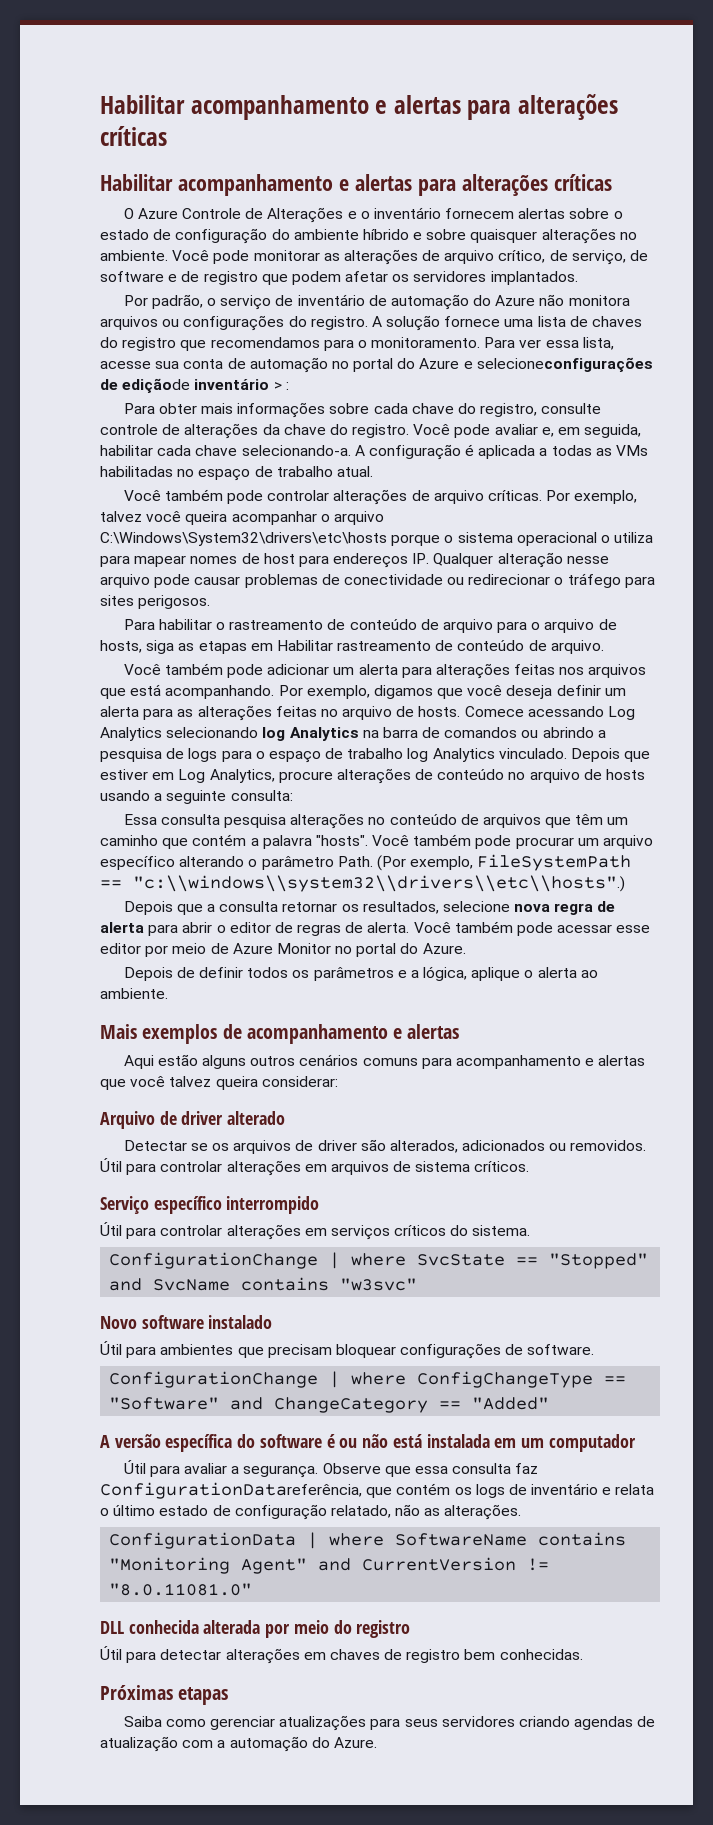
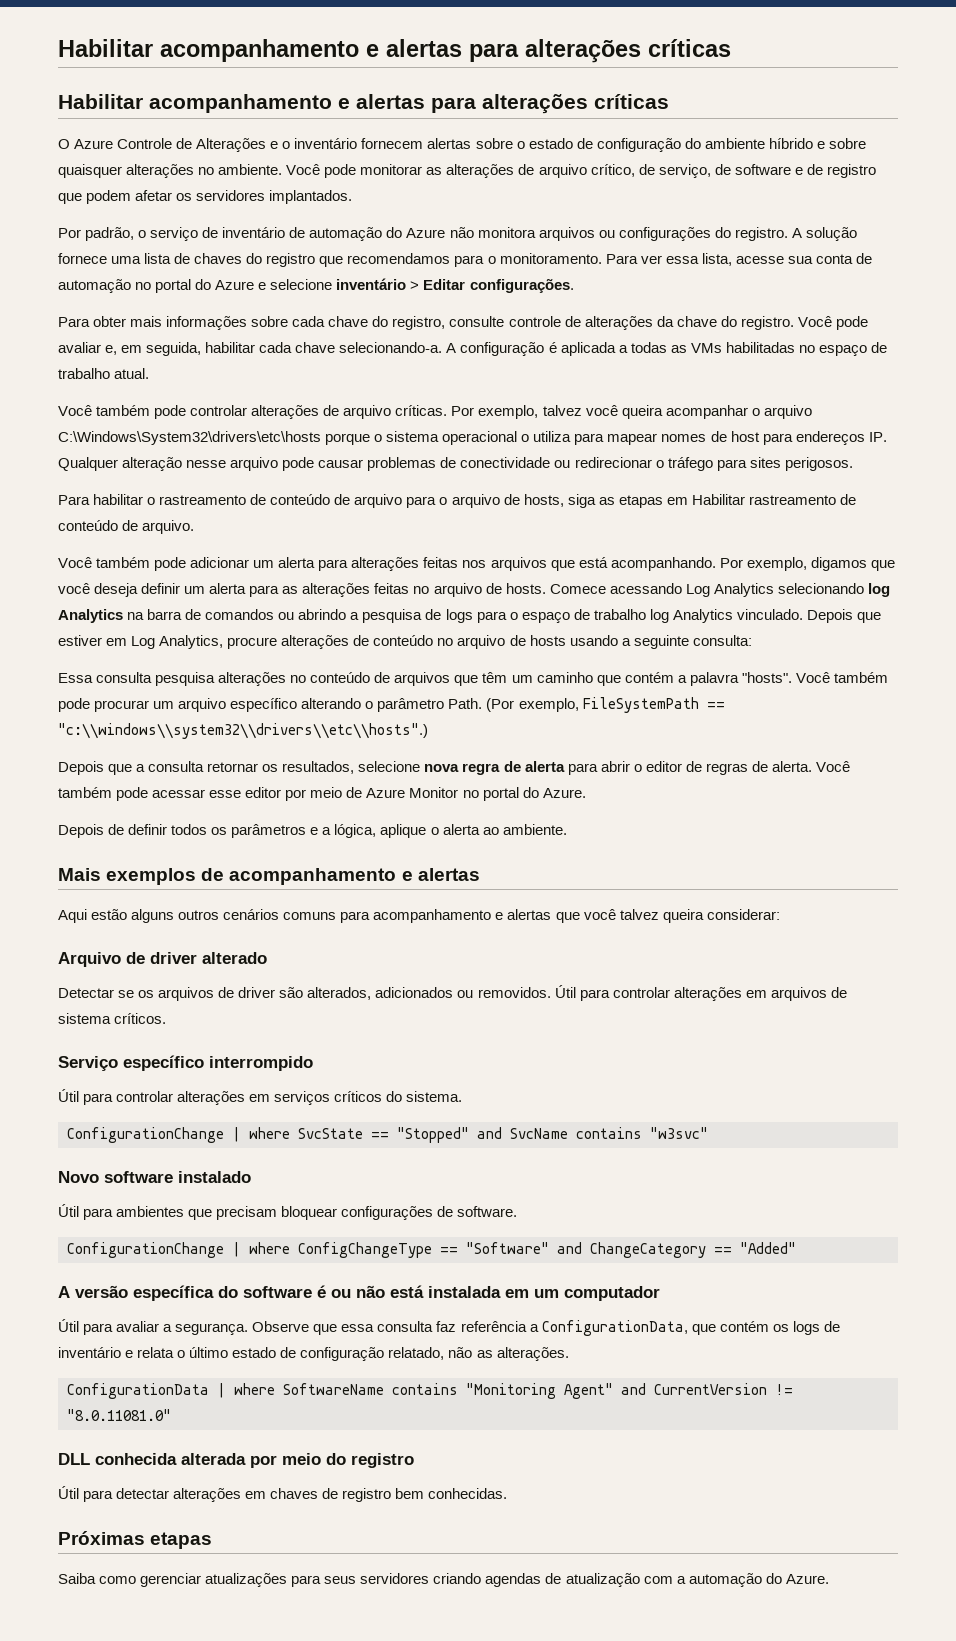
- Para ver essa lista, acesse sua conta de automação no portal do Azure e selecioneconfigurações de ediçãode inventário > :
+ Para ver essa lista, acesse sua conta de automação no portal do Azure e selecione inventário > Editar configurações.
- Observe que essa consulta faz ConfigurationDatareferência, que contém os logs de inventário e relata o último estado de configuração relatado, não as alterações.
+ Observe que essa consulta faz referência a ConfigurationData, que contém os logs de inventário e relata o último estado de configuração relatado, não as alterações.

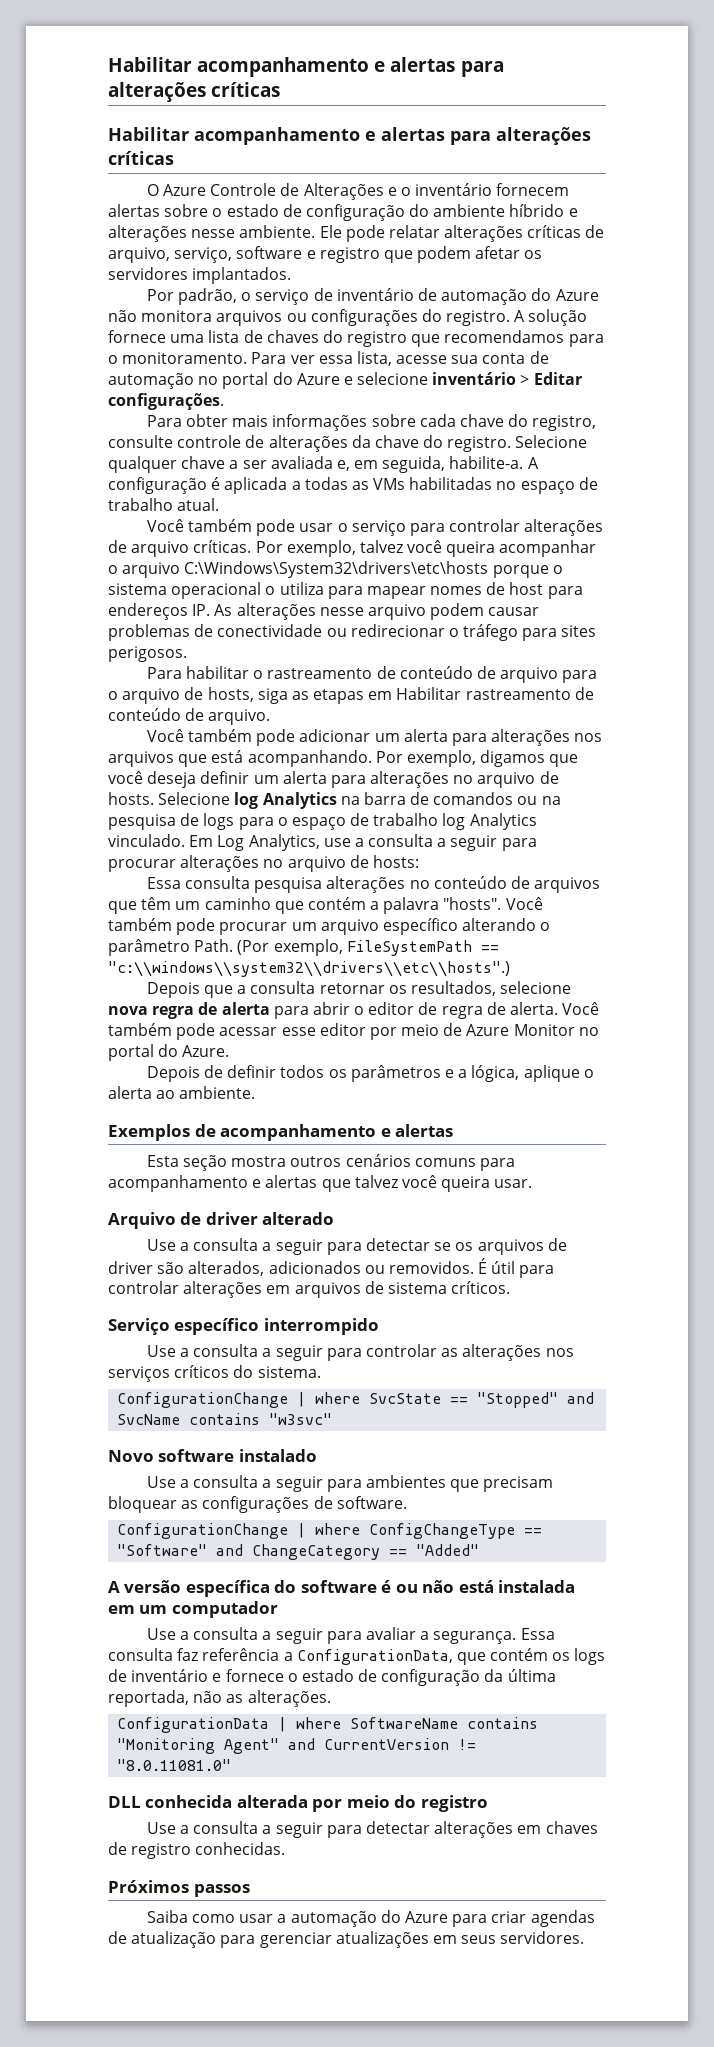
- O Azure Controle de Alterações e o inventário fornecem alertas sobre o estado de configuração do ambiente híbrido e sobre quaisquer alterações no ambiente. Você pode monitorar as alterações de arquivo crítico, de serviço, de software e de registro que podem afetar os servidores implantados.
+ O Azure Controle de Alterações e o inventário fornecem alertas sobre o estado de configuração do ambiente híbrido e alterações nesse ambiente. Ele pode relatar alterações críticas de arquivo, serviço, software e registro que podem afetar os servidores implantados.
- Você pode avaliar e, em seguida, habilitar cada chave selecionando-a.
+ Selecione qualquer chave a ser avaliada e, em seguida, habilite-a.
- Você também pode controlar alterações de arquivo críticas.
+ Você também pode usar o serviço para controlar alterações de arquivo críticas.
- Por exemplo, talvez você queira acompanhar o arquivo C:\Windows\System32\drivers\etc\hosts porque o sistema operacional o utiliza para mapear nomes de host para endereços IP. Qualquer alteração nesse arquivo pode causar problemas de conectividade ou redirecionar o tráfego para sites perigosos.
+ Por exemplo, talvez você queira acompanhar o arquivo C:\Windows\System32\drivers\etc\hosts porque o sistema operacional o utiliza para mapear nomes de host para endereços IP. As alterações nesse arquivo podem causar problemas de conectividade ou redirecionar o tráfego para sites perigosos.
- Você também pode adicionar um alerta para alterações feitas nos arquivos que está acompanhando.
+ Você também pode adicionar um alerta para alterações nos arquivos que está acompanhando.
- Por exemplo, digamos que você deseja definir um alerta para as alterações feitas no arquivo de hosts.
+ Por exemplo, digamos que você deseja definir um alerta para alterações no arquivo de hosts.
- Comece acessando Log Analytics selecionando log Analytics na barra de comandos ou abrindo a pesquisa de logs para o espaço de trabalho log Analytics vinculado.
+ Selecione log Analytics na barra de comandos ou na pesquisa de logs para o espaço de trabalho log Analytics vinculado.
- Depois que estiver em Log Analytics, procure alterações de conteúdo no arquivo de hosts usando a seguinte consulta:
+ Em Log Analytics, use a consulta a seguir para procurar alterações no arquivo de hosts:
- Depois que a consulta retornar os resultados, selecione nova regra de alerta para abrir o editor de regras de alerta.
+ Depois que a consulta retornar os resultados, selecione nova regra de alerta para abrir o editor de regra de alerta.
- Mais exemplos de acompanhamento e alertas
+ Exemplos de acompanhamento e alertas
- Aqui estão alguns outros cenários comuns para acompanhamento e alertas que você talvez queira considerar:
+ Esta seção mostra outros cenários comuns para acompanhamento e alertas que talvez você queira usar.
- Detectar se os arquivos de driver são alterados, adicionados ou removidos.
+ Use a consulta a seguir para detectar se os arquivos de driver são alterados, adicionados ou removidos.
- Útil para controlar alterações em arquivos de sistema críticos.
+ É útil para controlar alterações em arquivos de sistema críticos.
- Útil para controlar alterações em serviços críticos do sistema.
+ Use a consulta a seguir para controlar as alterações nos serviços críticos do sistema.
- Útil para ambientes que precisam bloquear configurações de software.
+ Use a consulta a seguir para ambientes que precisam bloquear as configurações de software.
- Útil para avaliar a segurança.
+ Use a consulta a seguir para avaliar a segurança.
- Observe que essa consulta faz referência a ConfigurationData, que contém os logs de inventário e relata o último estado de configuração relatado, não as alterações.
+ Essa consulta faz referência a ConfigurationData, que contém os logs de inventário e fornece o estado de configuração da última reportada, não as alterações.
- Útil para detectar alterações em chaves de registro bem conhecidas.
+ Use a consulta a seguir para detectar alterações em chaves de registro conhecidas.
- Próximas etapas
+ Próximos passos
- Saiba como gerenciar atualizações para seus servidores criando agendas de atualização com a automação do Azure.
+ Saiba como usar a automação do Azure para criar agendas de atualização para gerenciar atualizações em seus servidores.

